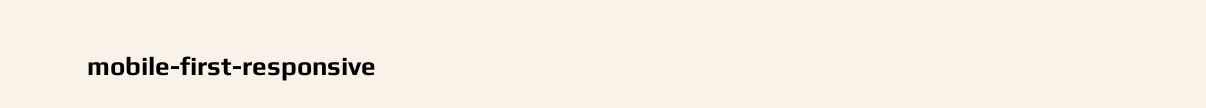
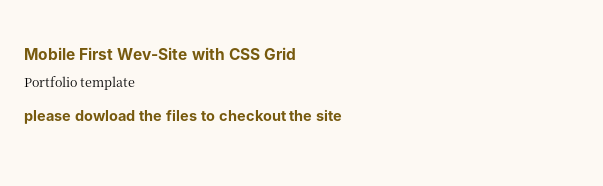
- mobile-first-responsive
+ Mobile First Wev-Site with CSS Grid
+ Portfolio template
+ please dowload the files to checkout the site

